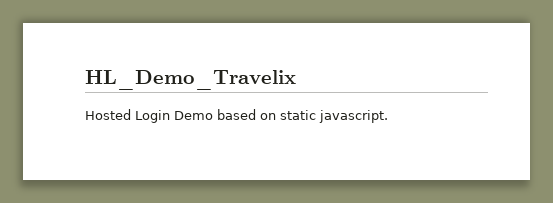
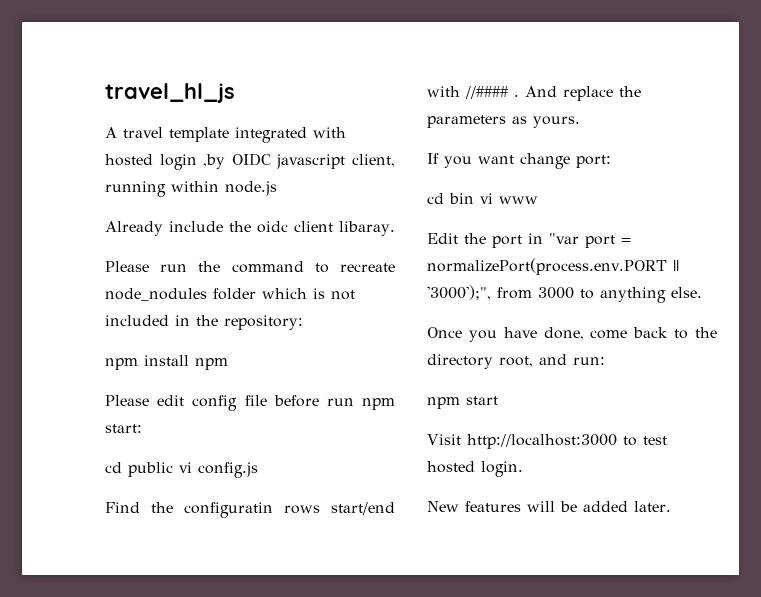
- HL_Demo_Travelix
- Hosted Login Demo based on static javascript.
+ travel_hl_js
+ A travel template integrated with hosted login ,by OIDC javascript client, running within node.js
+ Already include the oidc client libaray.
+ Please run the command to recreate node_nodules folder which is not included in the repository:
+ npm install npm
+ Please edit config file before run npm start:
+ cd public vi config.js
+ Find the configuratin rows start/end with //#### . And replace the parameters as yours.
+ If you want change port:
+ cd bin vi www
+ Edit the port in "var port = normalizePort(process.env.PORT || '3000');", from 3000 to anything else.
+ Once you have done, come back to the directory root, and run:
+ npm start
+ Visit http://localhost:3000 to test hosted login.
+ New features will be added later.

